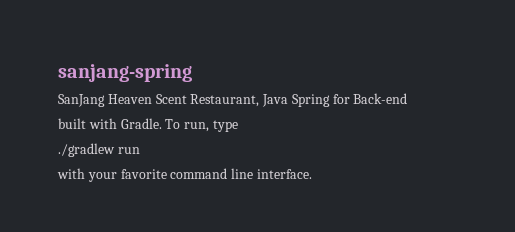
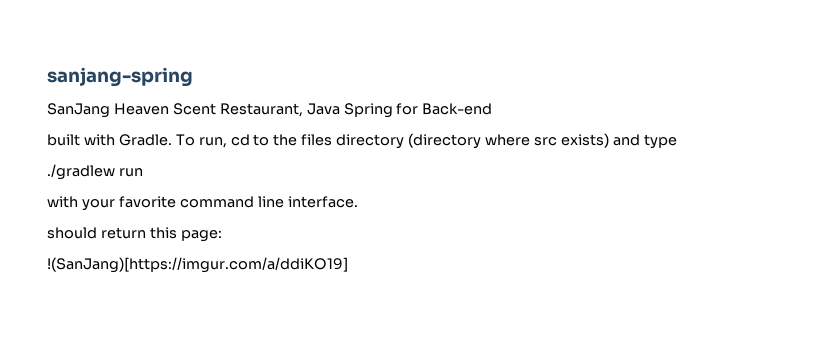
- To run, type
+ To run, cd to the files directory (directory where src exists) and type
+ should return this page:
+ !(SanJang)[https://imgur.com/a/ddiKO19]

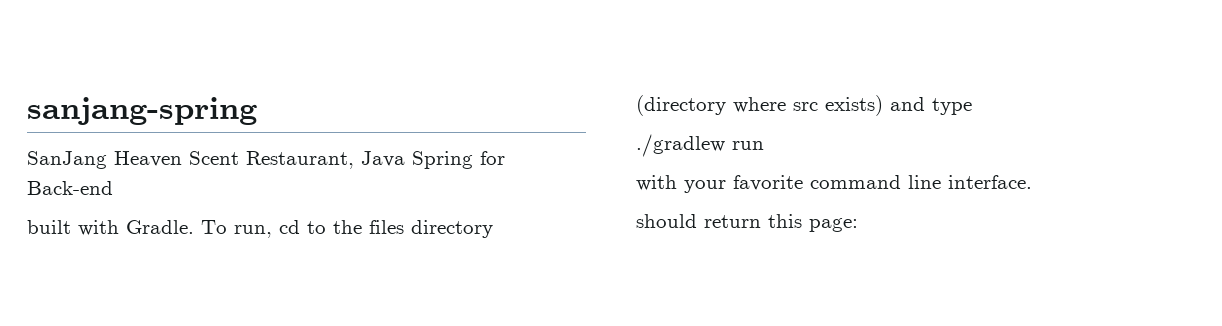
- !(SanJang)[https://imgur.com/a/ddiKO19]

